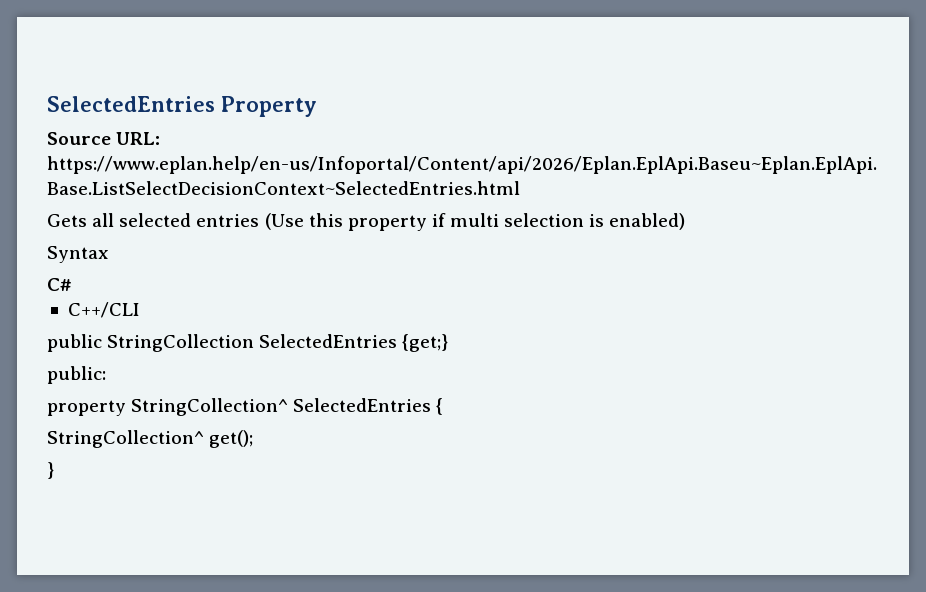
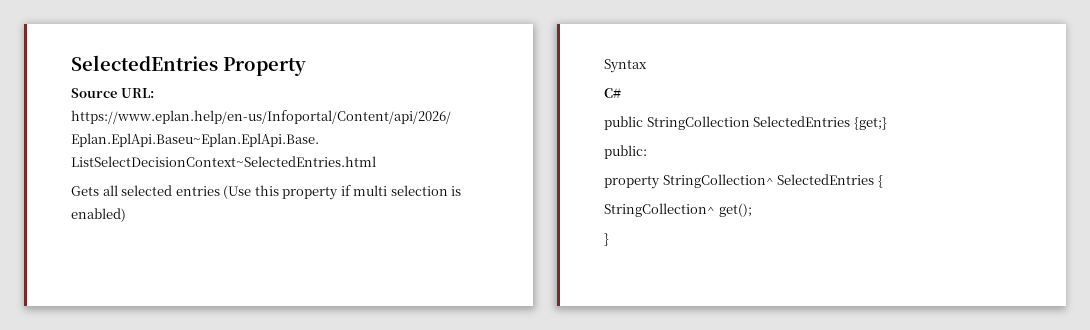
- C++/CLI

